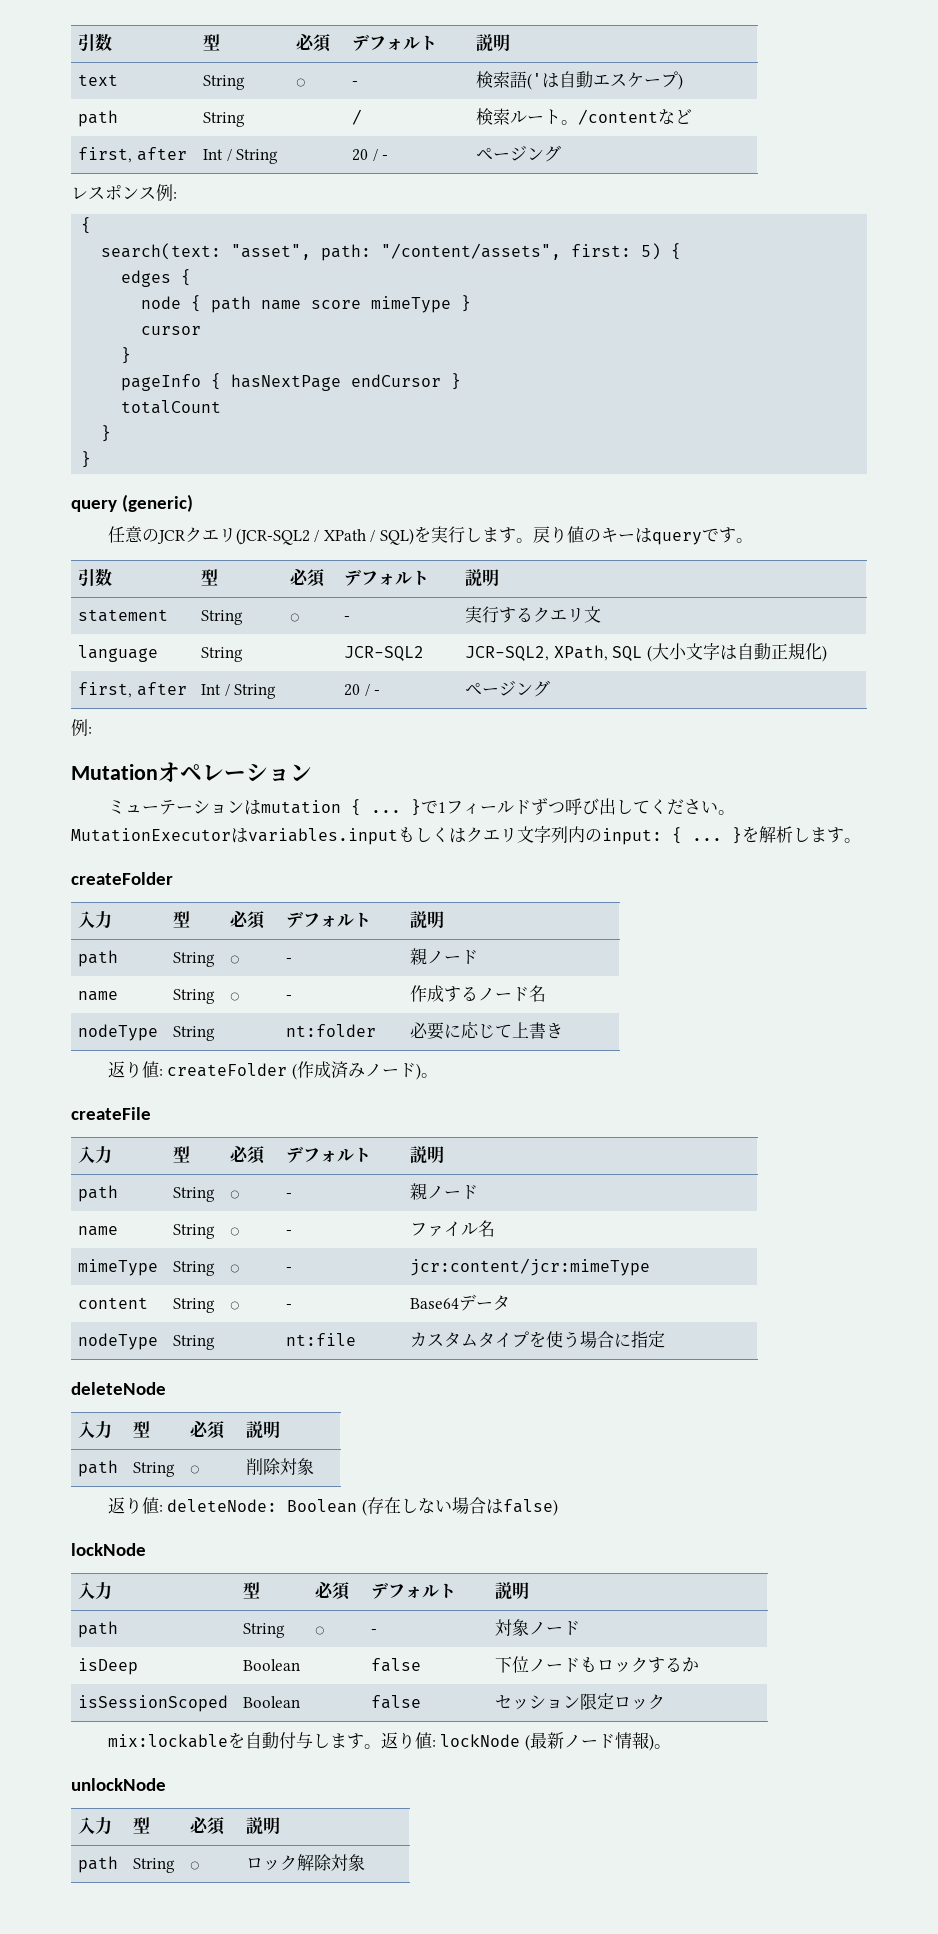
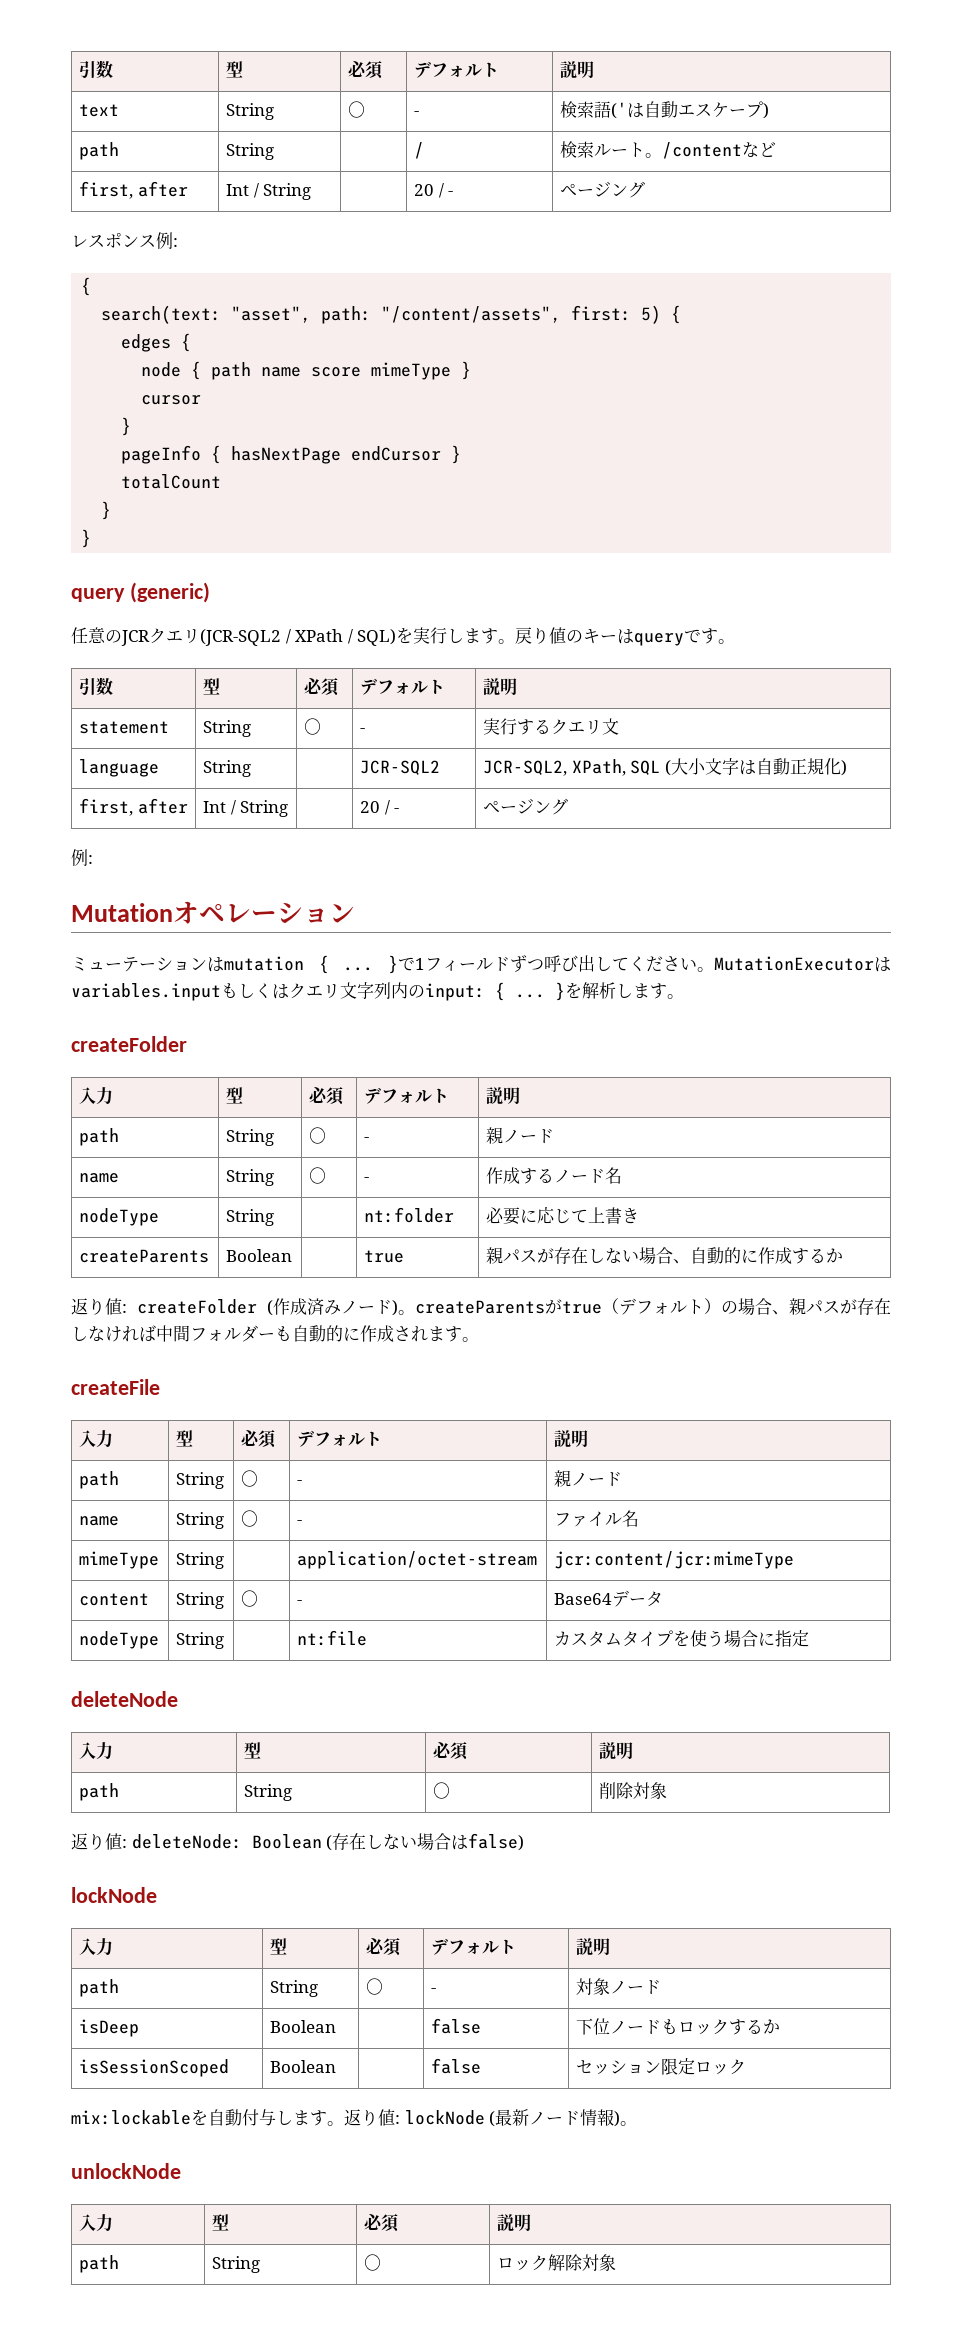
+ createParents | Boolean | | true | 親パスが存在しない場合、自動的に作成するか
- 返り値: createFolder (作成済みノード)。
+ 返り値: createFolder (作成済みノード)。createParentsがtrue（デフォルト）の場合、親パスが存在しなければ中間フォルダーも自動的に作成されます。
- mimeType | String | ○ | - | jcr:content/jcr:mimeType
+ mimeType | String | | application/octet-stream | jcr:content/jcr:mimeType

